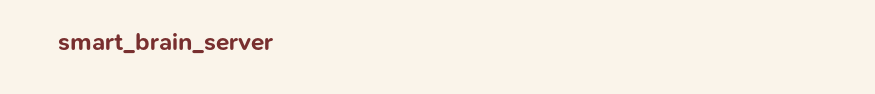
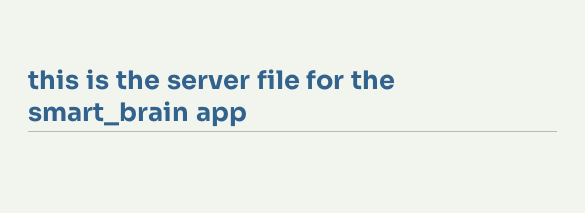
- smart_brain_server
+ this is the server file for the smart_brain app

